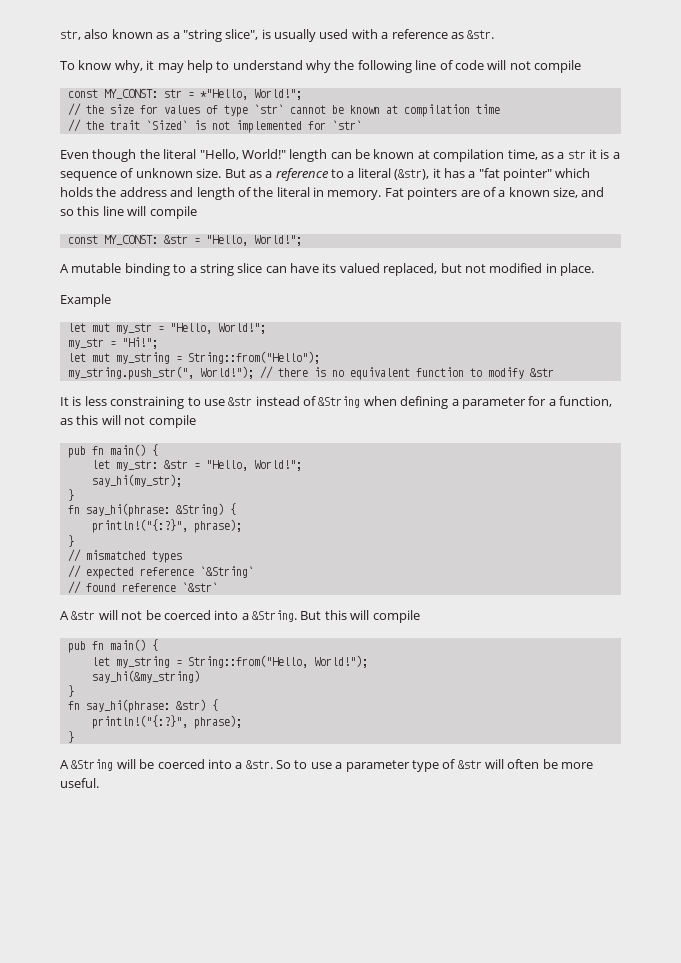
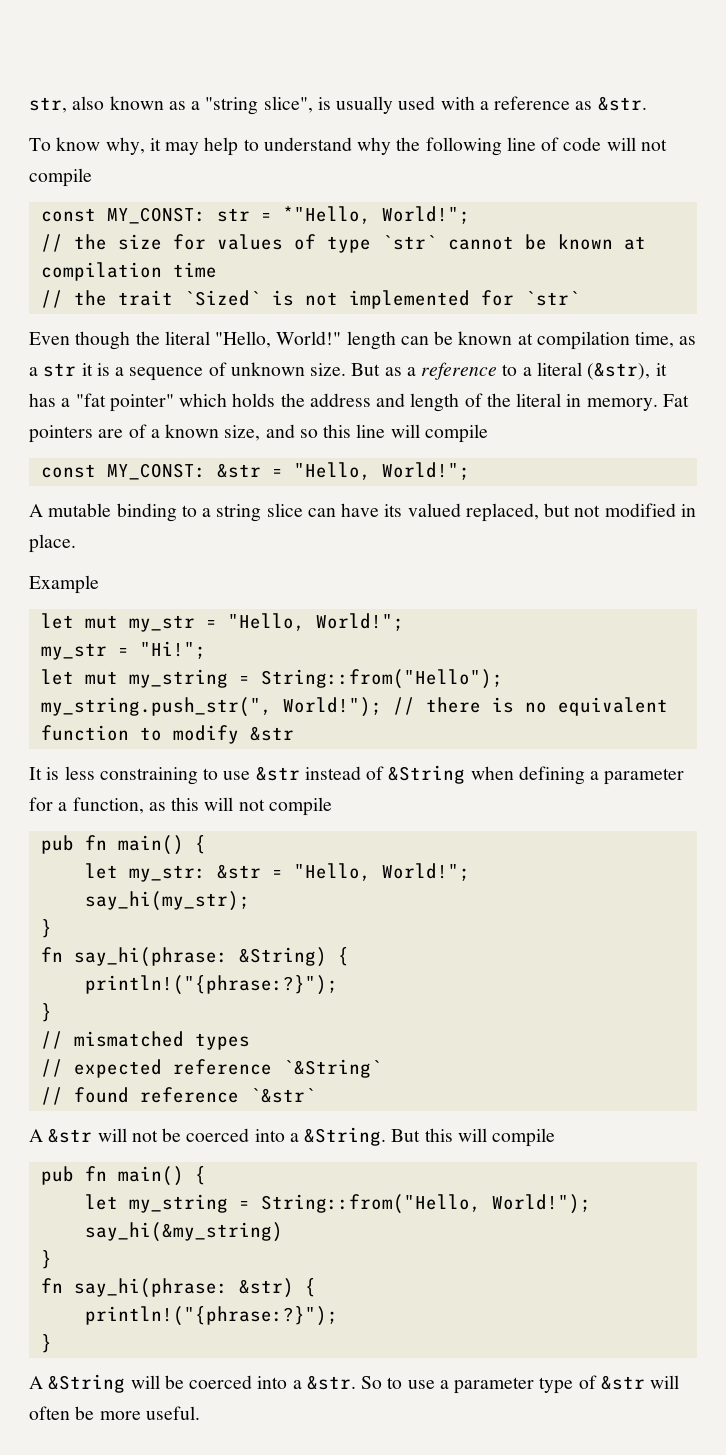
  fn say_hi(phrase: &String) {
- println!("{:?}", phrase);
+ println!("{phrase:?}");
  fn say_hi(phrase: &str) {
- println!("{:?}", phrase);
+ println!("{phrase:?}");

